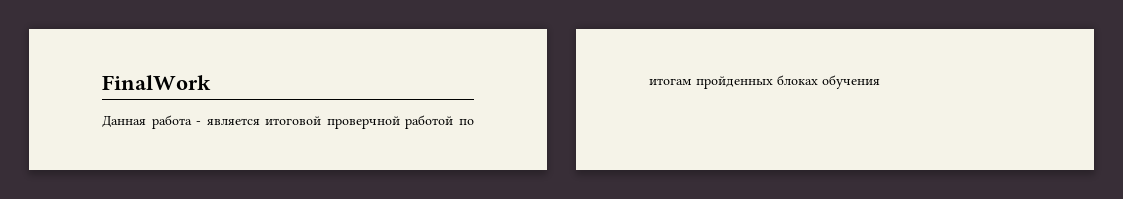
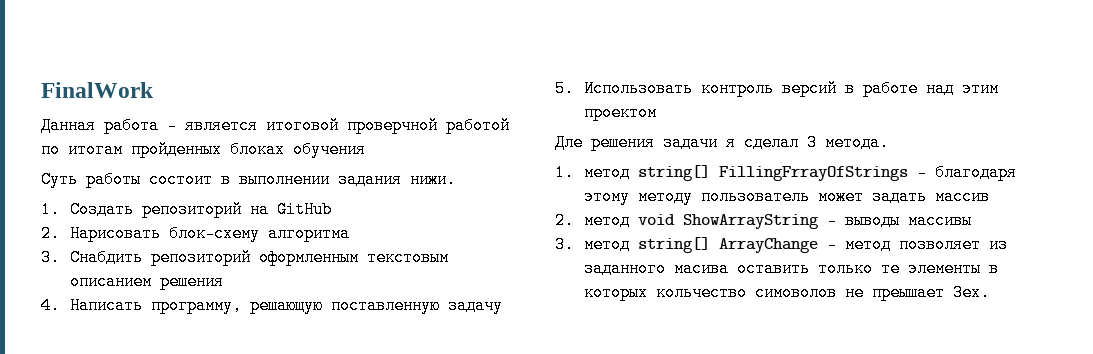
+ Суть работы состоит в выполнении задания нижи.
+ 1. Создать репозиторий на GitHub
+ 2. Нарисовать блок-схему алгоритма
+ 3. Снабдить репозиторий оформленным текстовым описанием решения
+ 4. Написать программу, решающую поставленную задачу
+ 5. Использовать контроль версий в работе над этим проектом
+ Дле решения задачи я сделал 3 метода.
+ 1. метод string[] FillingFrrayOfStrings - благодаря этому методу пользователь может задать массив
+ 2. метод void ShowArrayString - выводы массивы
+ 3. метод string[] ArrayChange - метод позволяет из заданного масива оставить только те элементы в которых кольчество симоволов не преышает 3ех.

